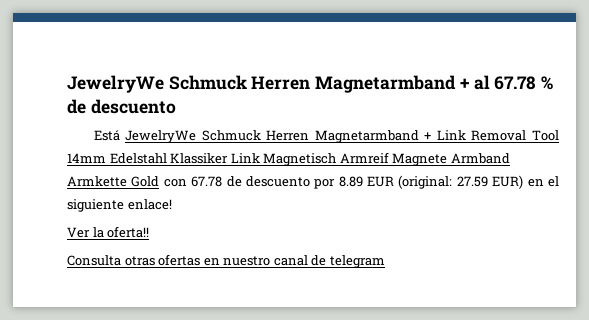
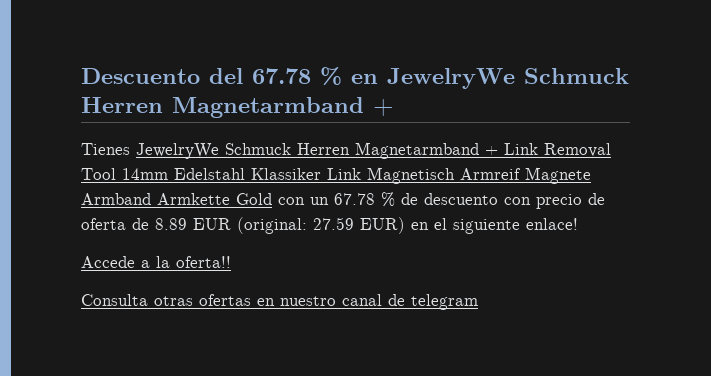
- JewelryWe Schmuck Herren Magnetarmband + al 67.78 % de descuento
- Está JewelryWe Schmuck Herren Magnetarmband + Link Removal Tool 14mm Edelstahl Klassiker Link Magnetisch Armreif Magnete Armband Armkette Gold con 67.78 de descuento por 8.89 EUR (original: 27.59 EUR) en el siguiente enlace!
+ Descuento del 67.78 % en JewelryWe Schmuck Herren Magnetarmband +
+ Tienes JewelryWe Schmuck Herren Magnetarmband + Link Removal Tool 14mm Edelstahl Klassiker Link Magnetisch Armreif Magnete Armband Armkette Gold con un 67.78 % de descuento con precio de oferta de 8.89 EUR (original: 27.59 EUR) en el siguiente enlace!
- Ver la oferta!!
+ Accede a la oferta!!

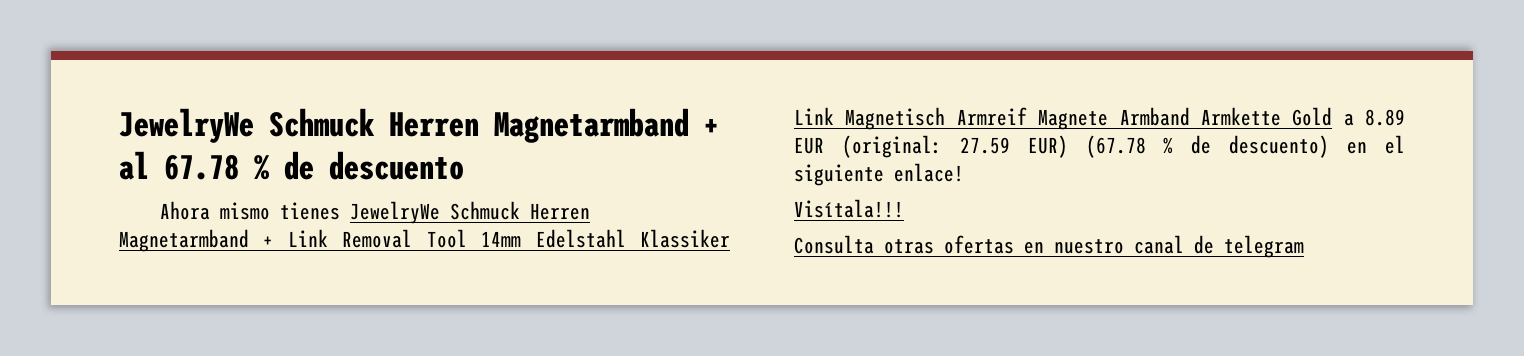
- Descuento del 67.78 % en JewelryWe Schmuck Herren Magnetarmband +
- Tienes JewelryWe Schmuck Herren Magnetarmband + Link Removal Tool 14mm Edelstahl Klassiker Link Magnetisch Armreif Magnete Armband Armkette Gold con un 67.78 % de descuento con precio de oferta de 8.89 EUR (original: 27.59 EUR) en el siguiente enlace!
+ JewelryWe Schmuck Herren Magnetarmband + al 67.78 % de descuento
+ Ahora mismo tienes JewelryWe Schmuck Herren Magnetarmband + Link Removal Tool 14mm Edelstahl Klassiker Link Magnetisch Armreif Magnete Armband Armkette Gold a 8.89 EUR (original: 27.59 EUR) (67.78 % de descuento) en el siguiente enlace!
- Accede a la oferta!!
+ Visítala!!!

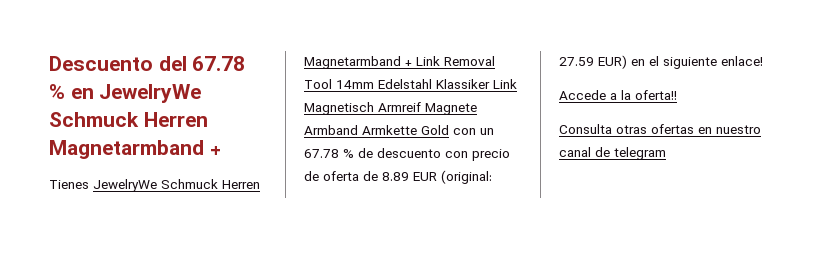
- JewelryWe Schmuck Herren Magnetarmband + al 67.78 % de descuento
- Ahora mismo tienes JewelryWe Schmuck Herren Magnetarmband + Link Removal Tool 14mm Edelstahl Klassiker Link Magnetisch Armreif Magnete Armband Armkette Gold a 8.89 EUR (original: 27.59 EUR) (67.78 % de descuento) en el siguiente enlace!
+ Descuento del 67.78 % en JewelryWe Schmuck Herren Magnetarmband +
+ Tienes JewelryWe Schmuck Herren Magnetarmband + Link Removal Tool 14mm Edelstahl Klassiker Link Magnetisch Armreif Magnete Armband Armkette Gold con un 67.78 % de descuento con precio de oferta de 8.89 EUR (original: 27.59 EUR) en el siguiente enlace!
- Visítala!!!
+ Accede a la oferta!!

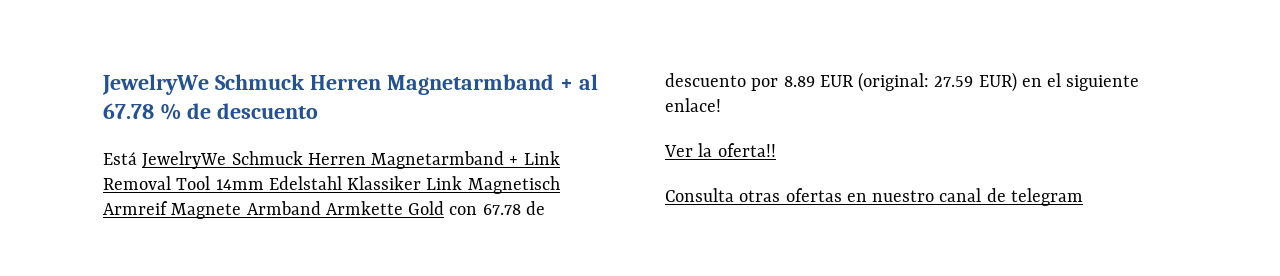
- Descuento del 67.78 % en JewelryWe Schmuck Herren Magnetarmband +
- Tienes JewelryWe Schmuck Herren Magnetarmband + Link Removal Tool 14mm Edelstahl Klassiker Link Magnetisch Armreif Magnete Armband Armkette Gold con un 67.78 % de descuento con precio de oferta de 8.89 EUR (original: 27.59 EUR) en el siguiente enlace!
+ JewelryWe Schmuck Herren Magnetarmband + al 67.78 % de descuento
+ Está JewelryWe Schmuck Herren Magnetarmband + Link Removal Tool 14mm Edelstahl Klassiker Link Magnetisch Armreif Magnete Armband Armkette Gold con 67.78 de descuento por 8.89 EUR (original: 27.59 EUR) en el siguiente enlace!
- Accede a la oferta!!
+ Ver la oferta!!

